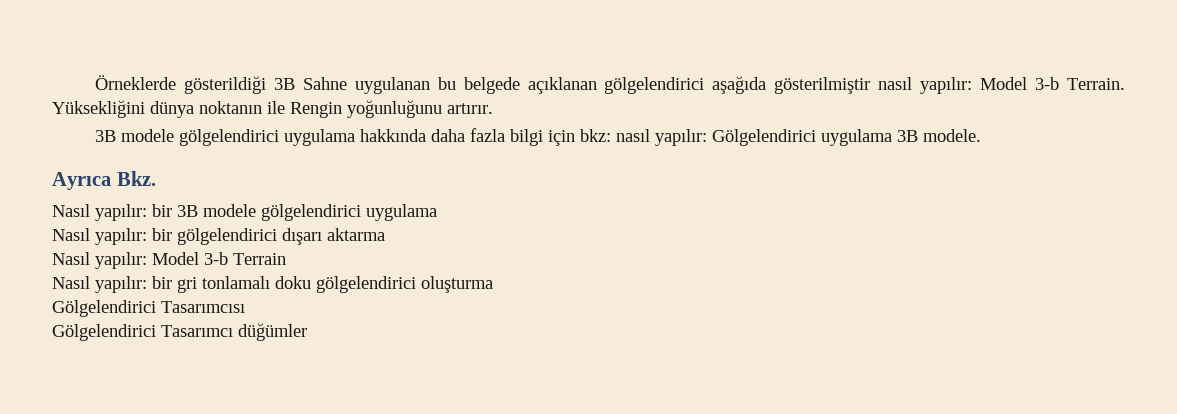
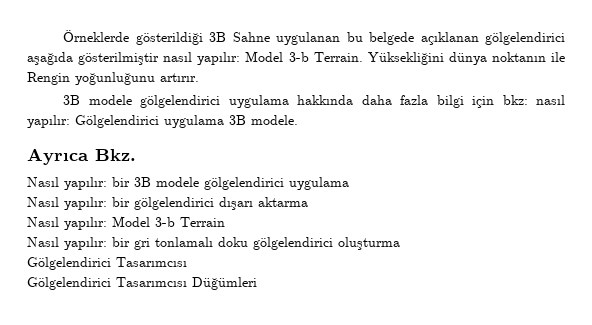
- Gölgelendirici Tasarımcı düğümler
+ Gölgelendirici Tasarımcısı Düğümleri

